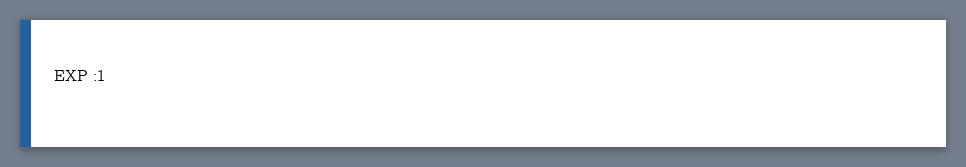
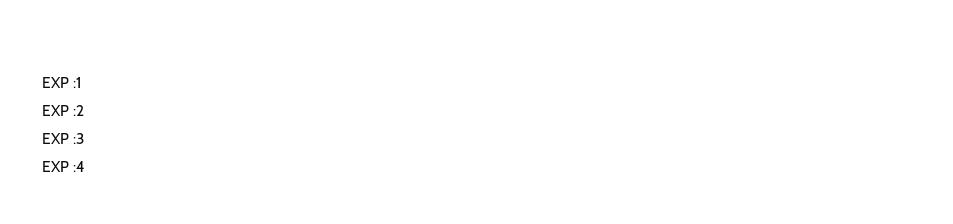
+ EXP :2
+ EXP :3
+ EXP :4

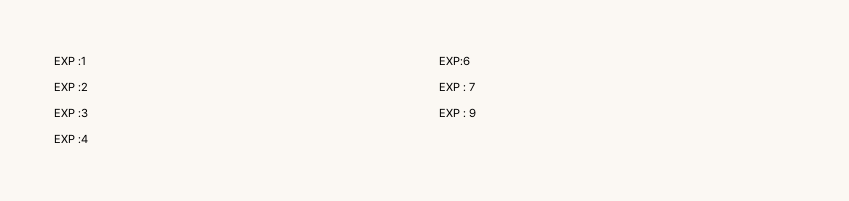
+ EXP:6
+ EXP : 7
+ EXP : 9

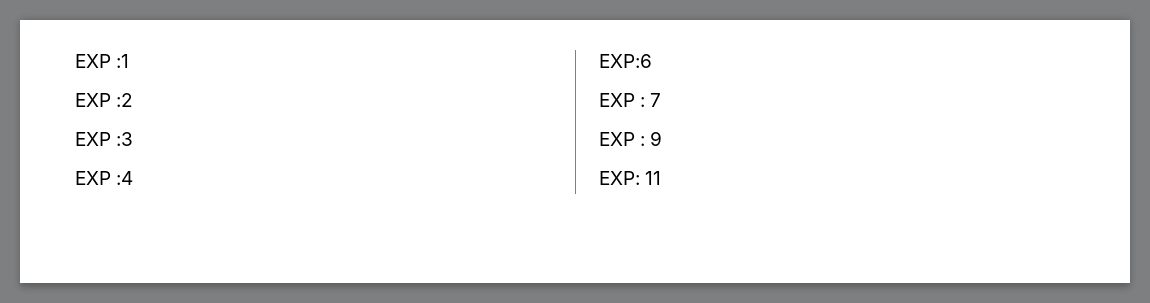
+ EXP: 11

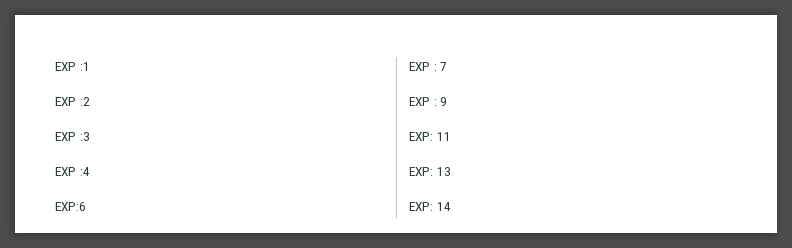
+ EXP: 13
+ EXP: 14

